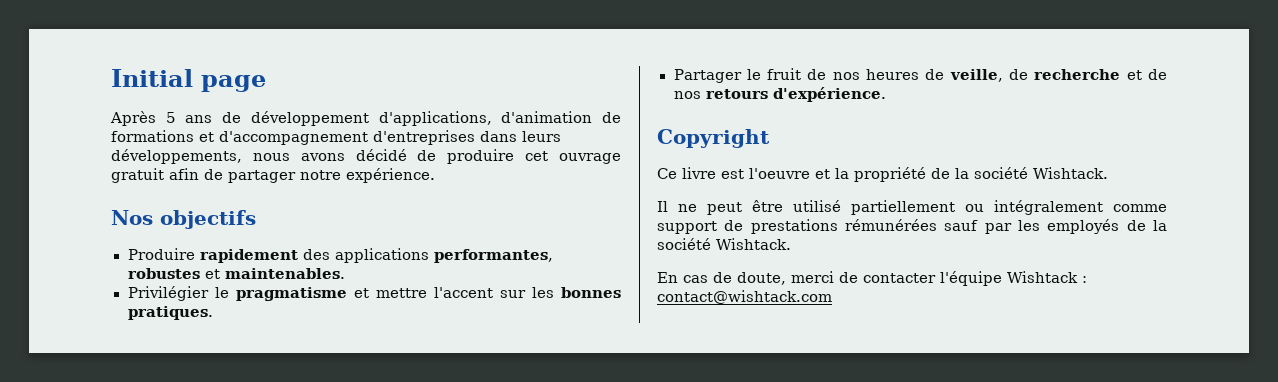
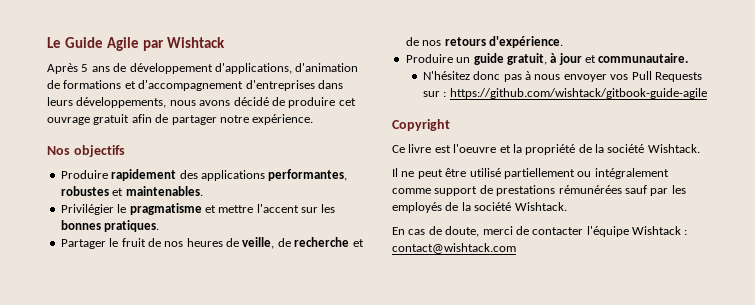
- Initial page
+ Le Guide Agile par Wishtack
+ Produire un guide gratuit, à jour et communautaire.
+ N'hésitez donc pas à nous envoyer vos Pull Requests sur : https://github.com/wishtack/gitbook-guide-agile

